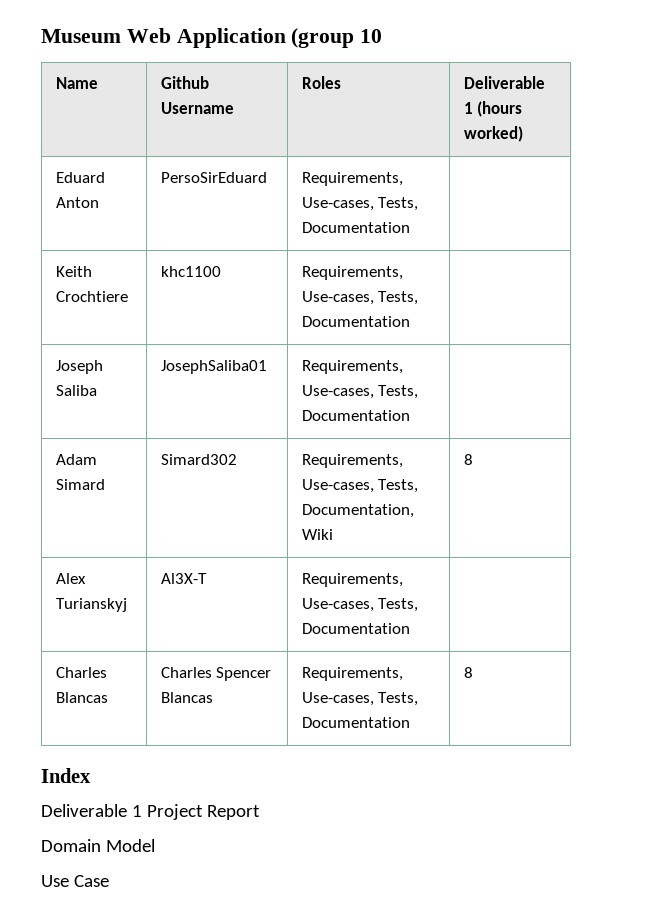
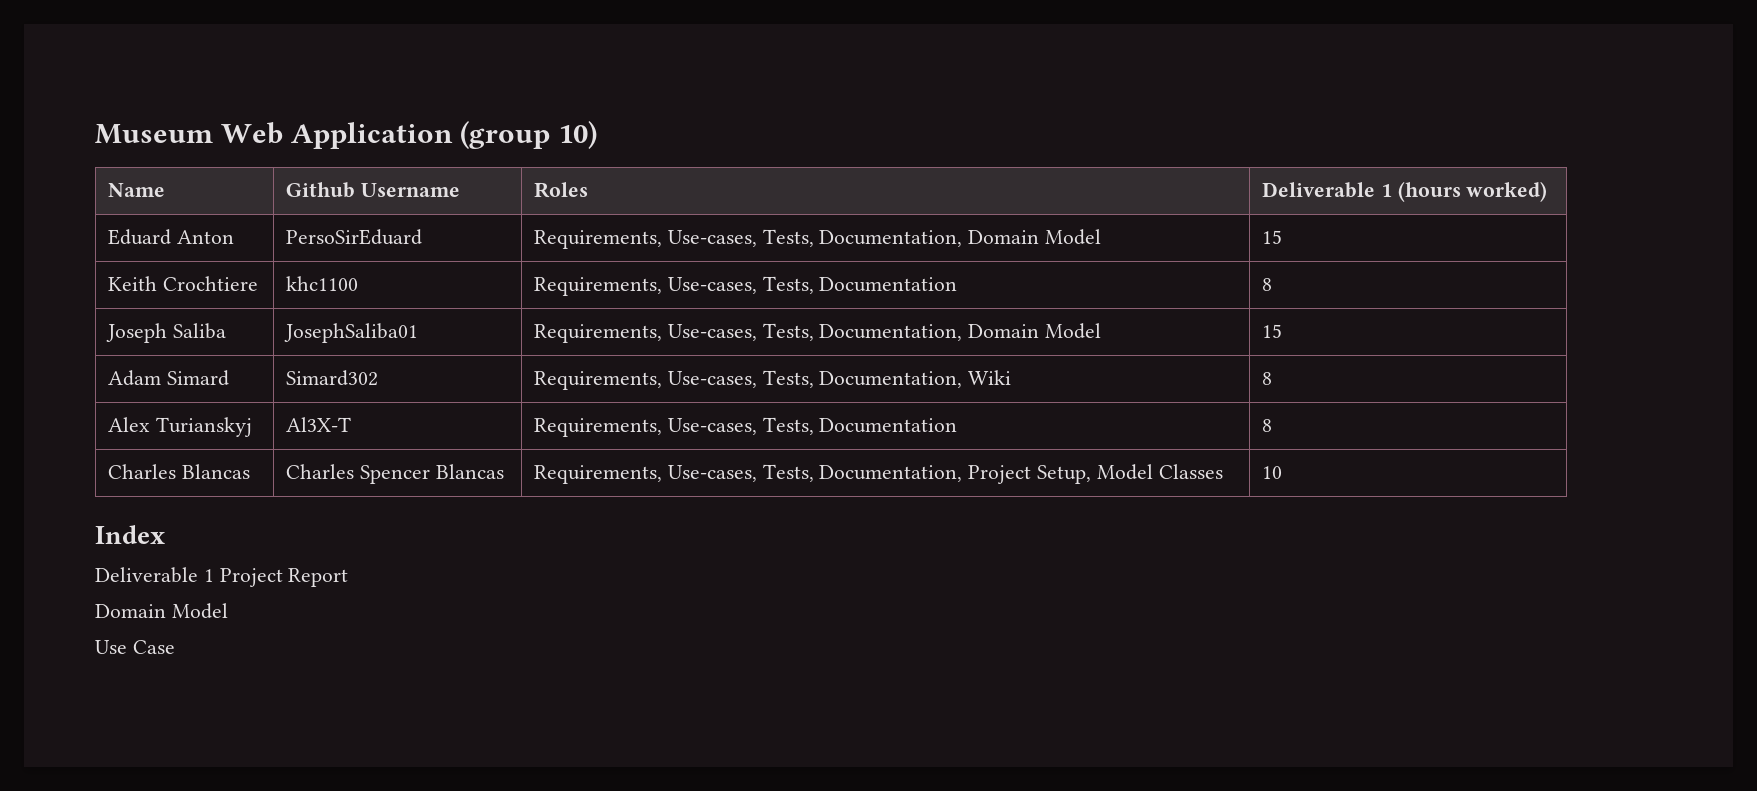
- Museum Web Application (group 10
+ Museum Web Application (group 10)
- Eduard Anton | PersoSirEduard | Requirements, Use-cases, Tests, Documentation |
+ Eduard Anton | PersoSirEduard | Requirements, Use-cases, Tests, Documentation, Domain Model | 15
- Keith Crochtiere | khc1100 | Requirements, Use-cases, Tests, Documentation |
+ Keith Crochtiere | khc1100 | Requirements, Use-cases, Tests, Documentation | 8
- Joseph Saliba | JosephSaliba01 | Requirements, Use-cases, Tests, Documentation |
+ Joseph Saliba | JosephSaliba01 | Requirements, Use-cases, Tests, Documentation, Domain Model | 15
- Alex Turianskyj | Al3X-T | Requirements, Use-cases, Tests, Documentation |
+ Alex Turianskyj | Al3X-T | Requirements, Use-cases, Tests, Documentation | 8
- Charles Blancas | Charles Spencer Blancas | Requirements, Use-cases, Tests, Documentation | 8
+ Charles Blancas | Charles Spencer Blancas | Requirements, Use-cases, Tests, Documentation, Project Setup, Model Classes | 10

